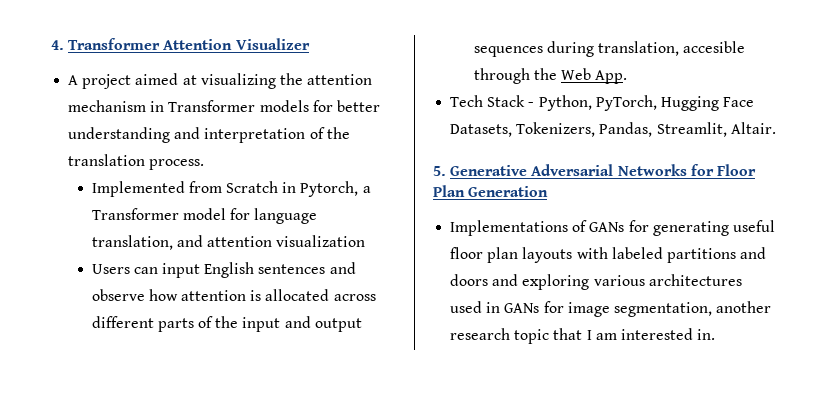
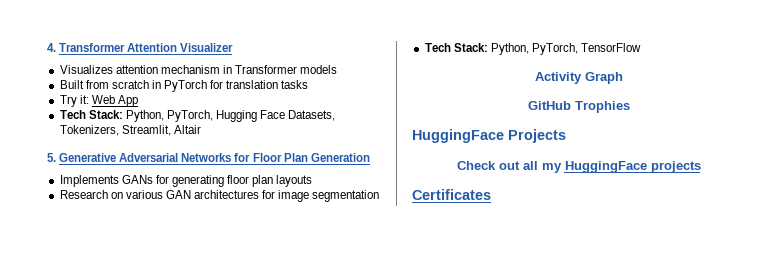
- A project aimed at visualizing the attention mechanism in Transformer models for better understanding and interpretation of the translation process.
- Implemented from Scratch in Pytorch, a Transformer model for language translation, and attention visualization
- Users can input English sentences and observe how attention is allocated across different parts of the input and output sequences during translation, accesible through the Web App.
- Tech Stack - Python, PyTorch, Hugging Face Datasets, Tokenizers, Pandas, Streamlit, Altair.
+ Visualizes attention mechanism in Transformer models
+ Built from scratch in PyTorch for translation tasks
+ Try it: Web App
+ Tech Stack: Python, PyTorch, Hugging Face Datasets, Tokenizers, Streamlit, Altair
- Implementations of GANs for generating useful floor plan layouts with labeled partitions and doors and exploring various architectures used in GANs for image segmentation, another research topic that I am interested in.
+ Implements GANs for generating floor plan layouts
+ Research on various GAN architectures for image segmentation
+ Tech Stack: Python, PyTorch, TensorFlow
+ Activity Graph
+ GitHub Trophies
+ HuggingFace Projects
+ Check out all my HuggingFace projects
+ Certificates

